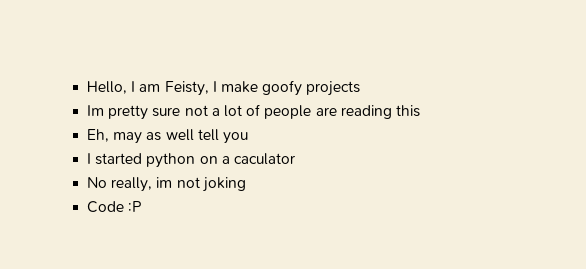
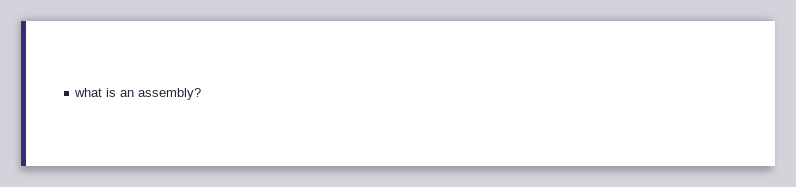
- Hello, I am Feisty, I make goofy projects
- Im pretty sure not a lot of people are reading this
- Eh, may as well tell you
- I started python on a caculator
- No really, im not joking
- Code :P
+ what is an assembly?

